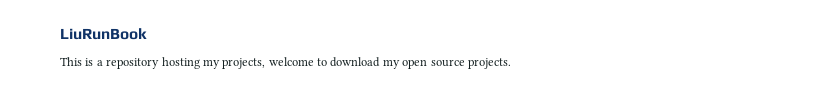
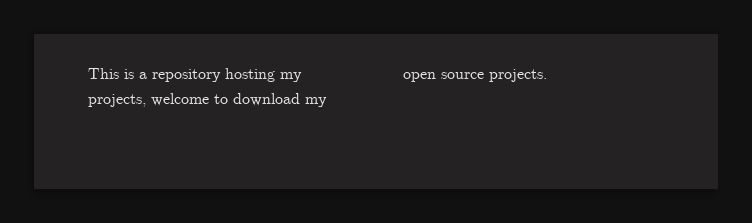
- LiuRunBook

